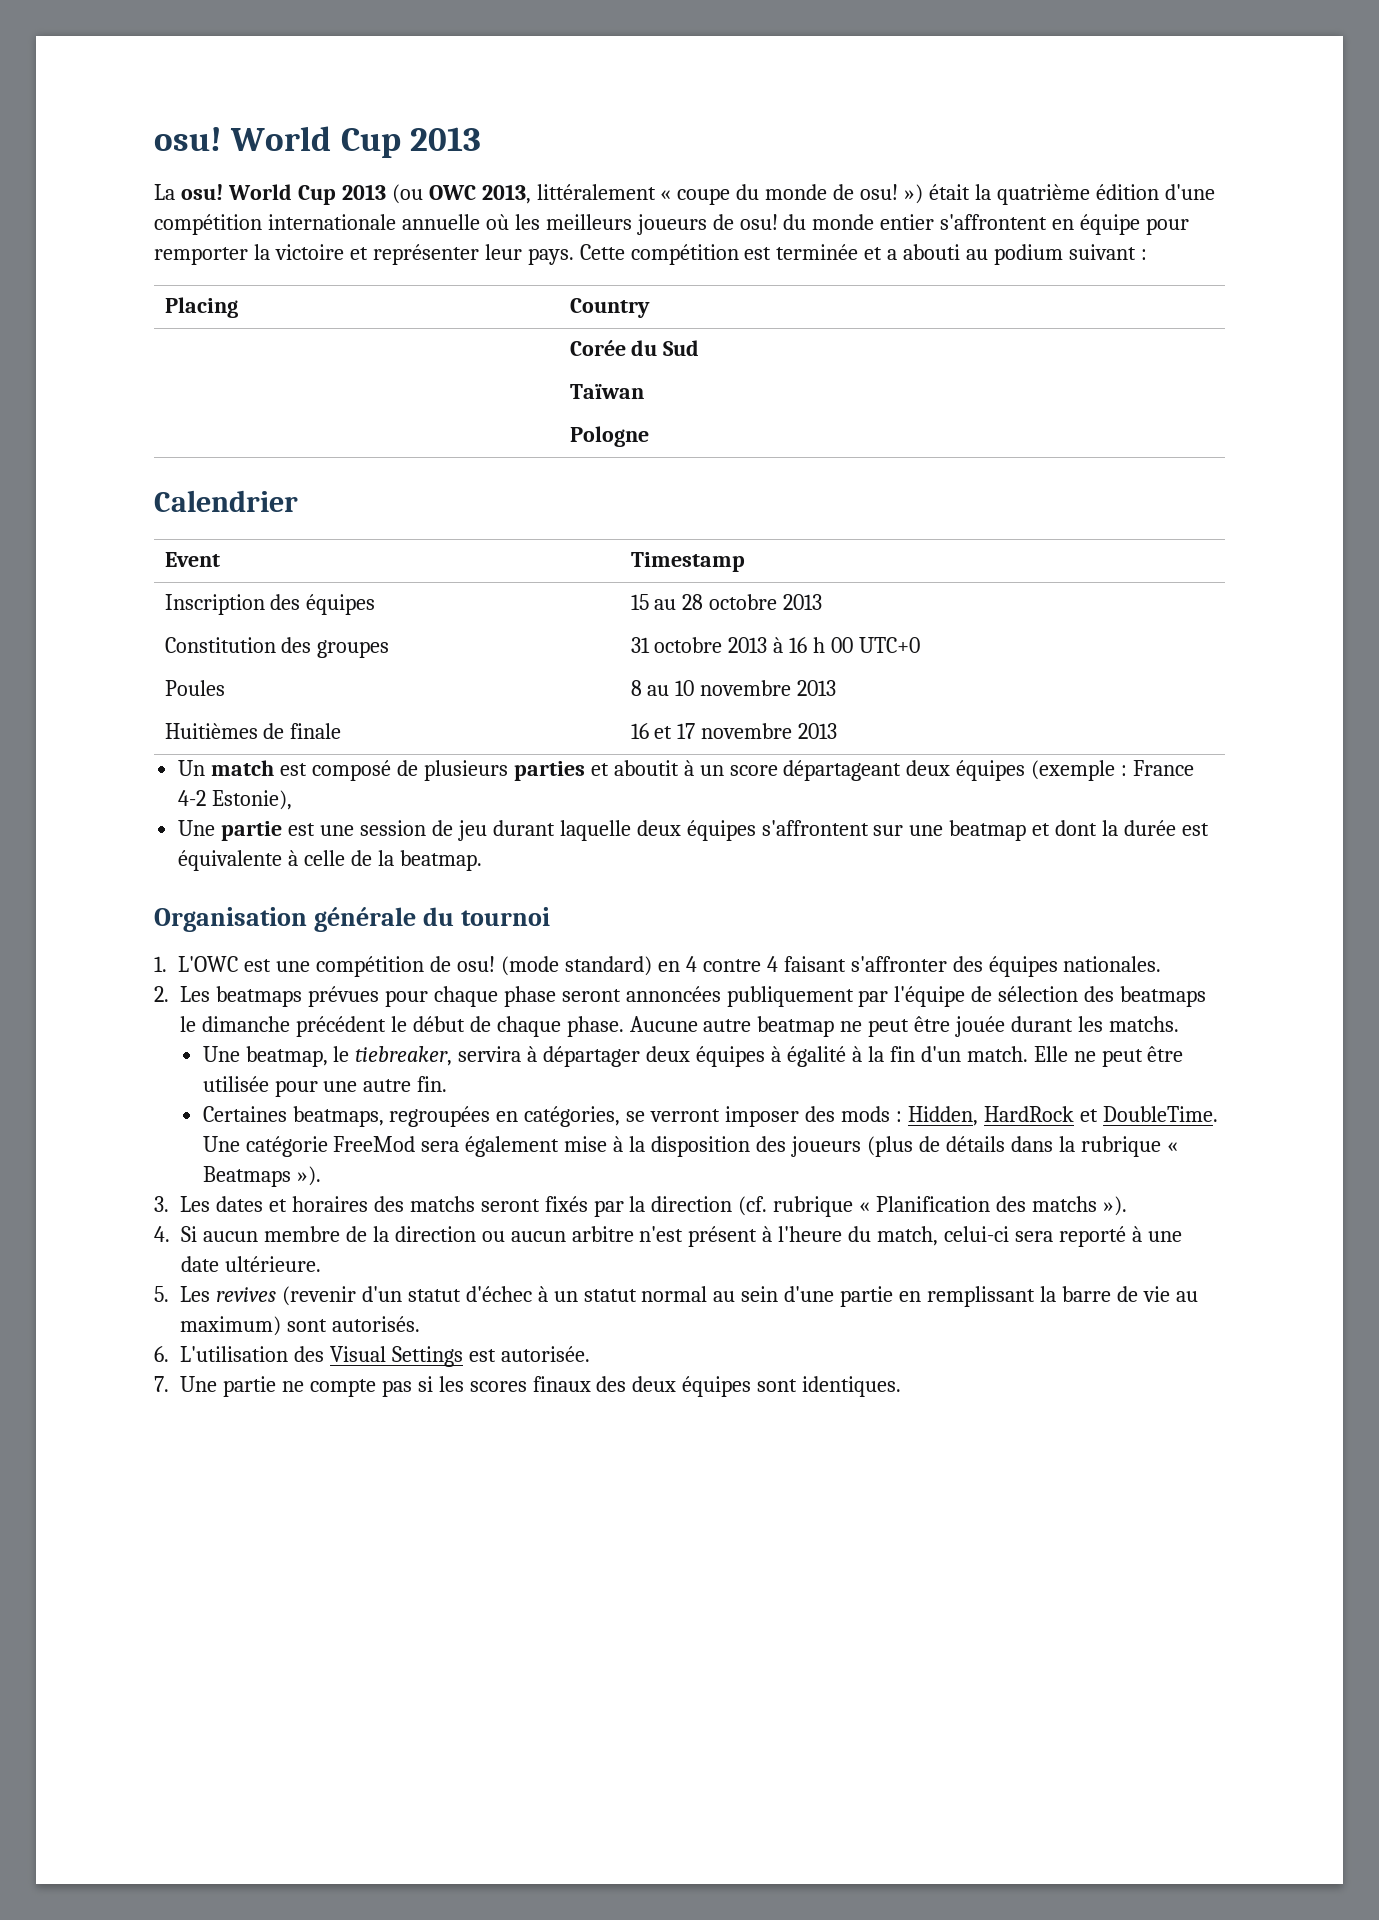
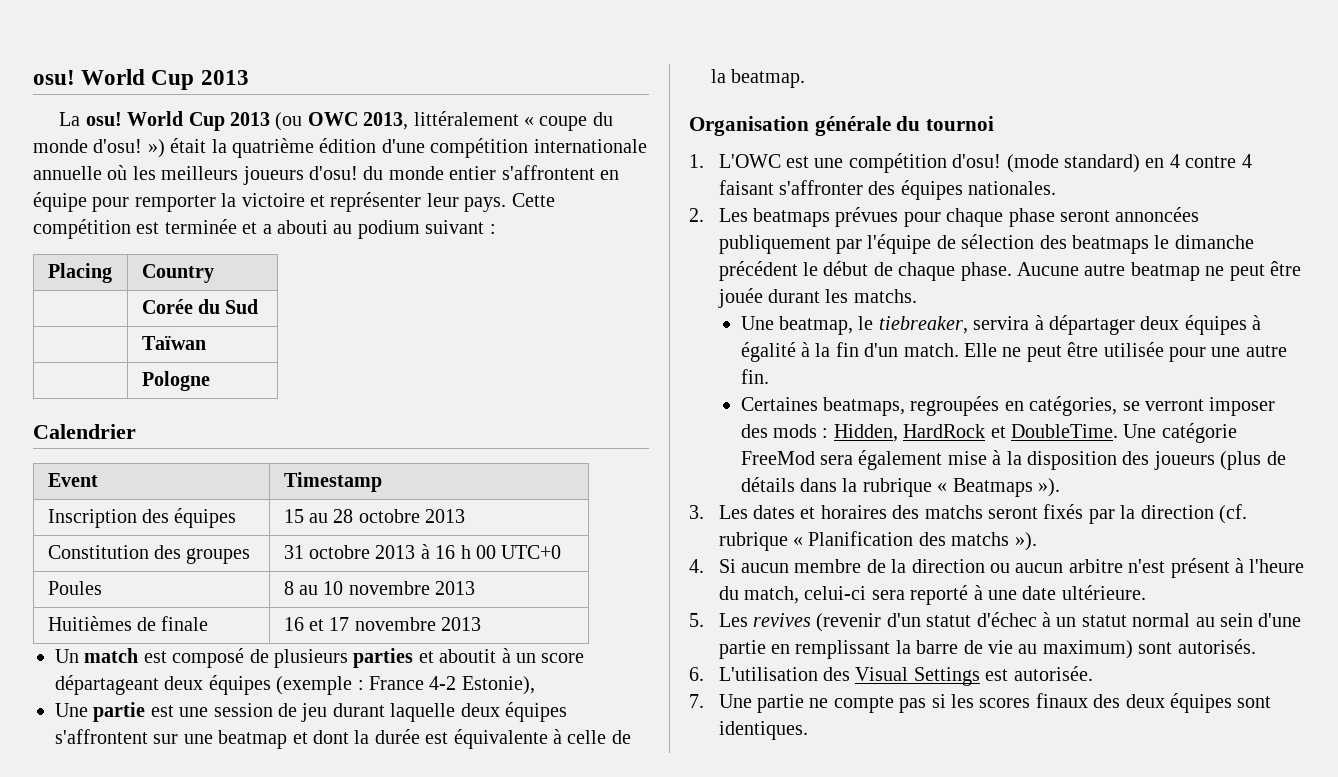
- World Cup 2013 (ou OWC 2013, littéralement « coupe du monde de osu! ») était la quatrième édition d'une compétition internationale annuelle où les meilleurs joueurs de osu! du monde entier s'affrontent en équipe pour remporter la victoire et représenter leur pays.
+ World Cup 2013 (ou OWC 2013, littéralement « coupe du monde d'osu! ») était la quatrième édition d'une compétition internationale annuelle où les meilleurs joueurs d'osu! du monde entier s'affrontent en équipe pour remporter la victoire et représenter leur pays.
- 1. L'OWC est une compétition de osu!
+ 1. L'OWC est une compétition d'osu!

